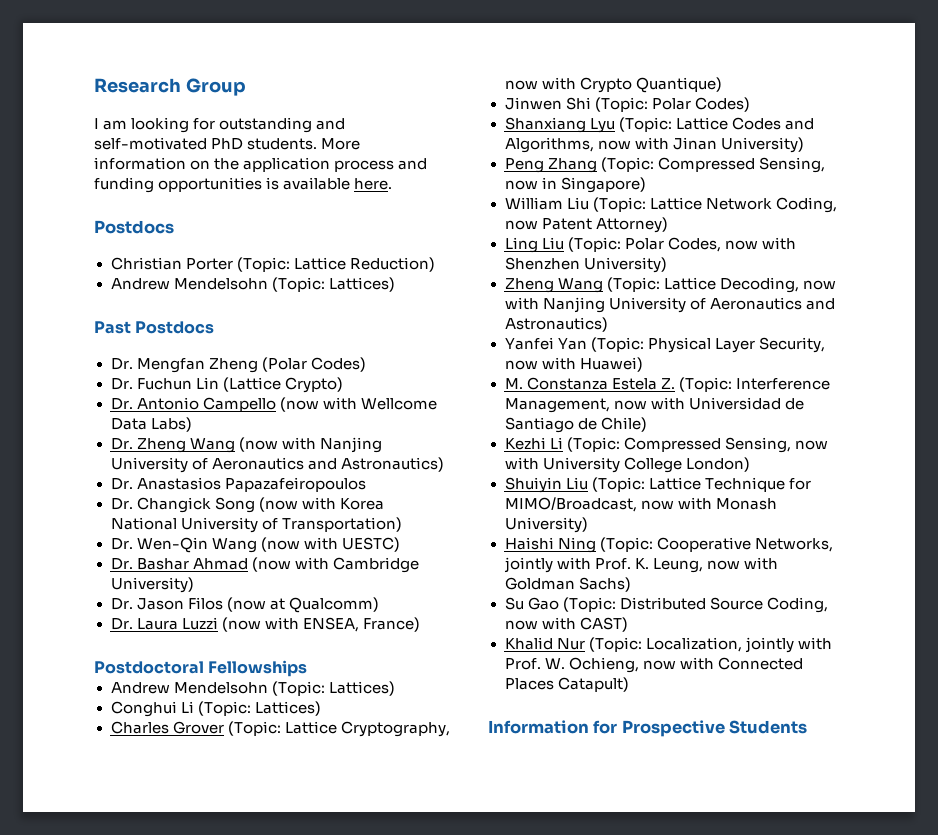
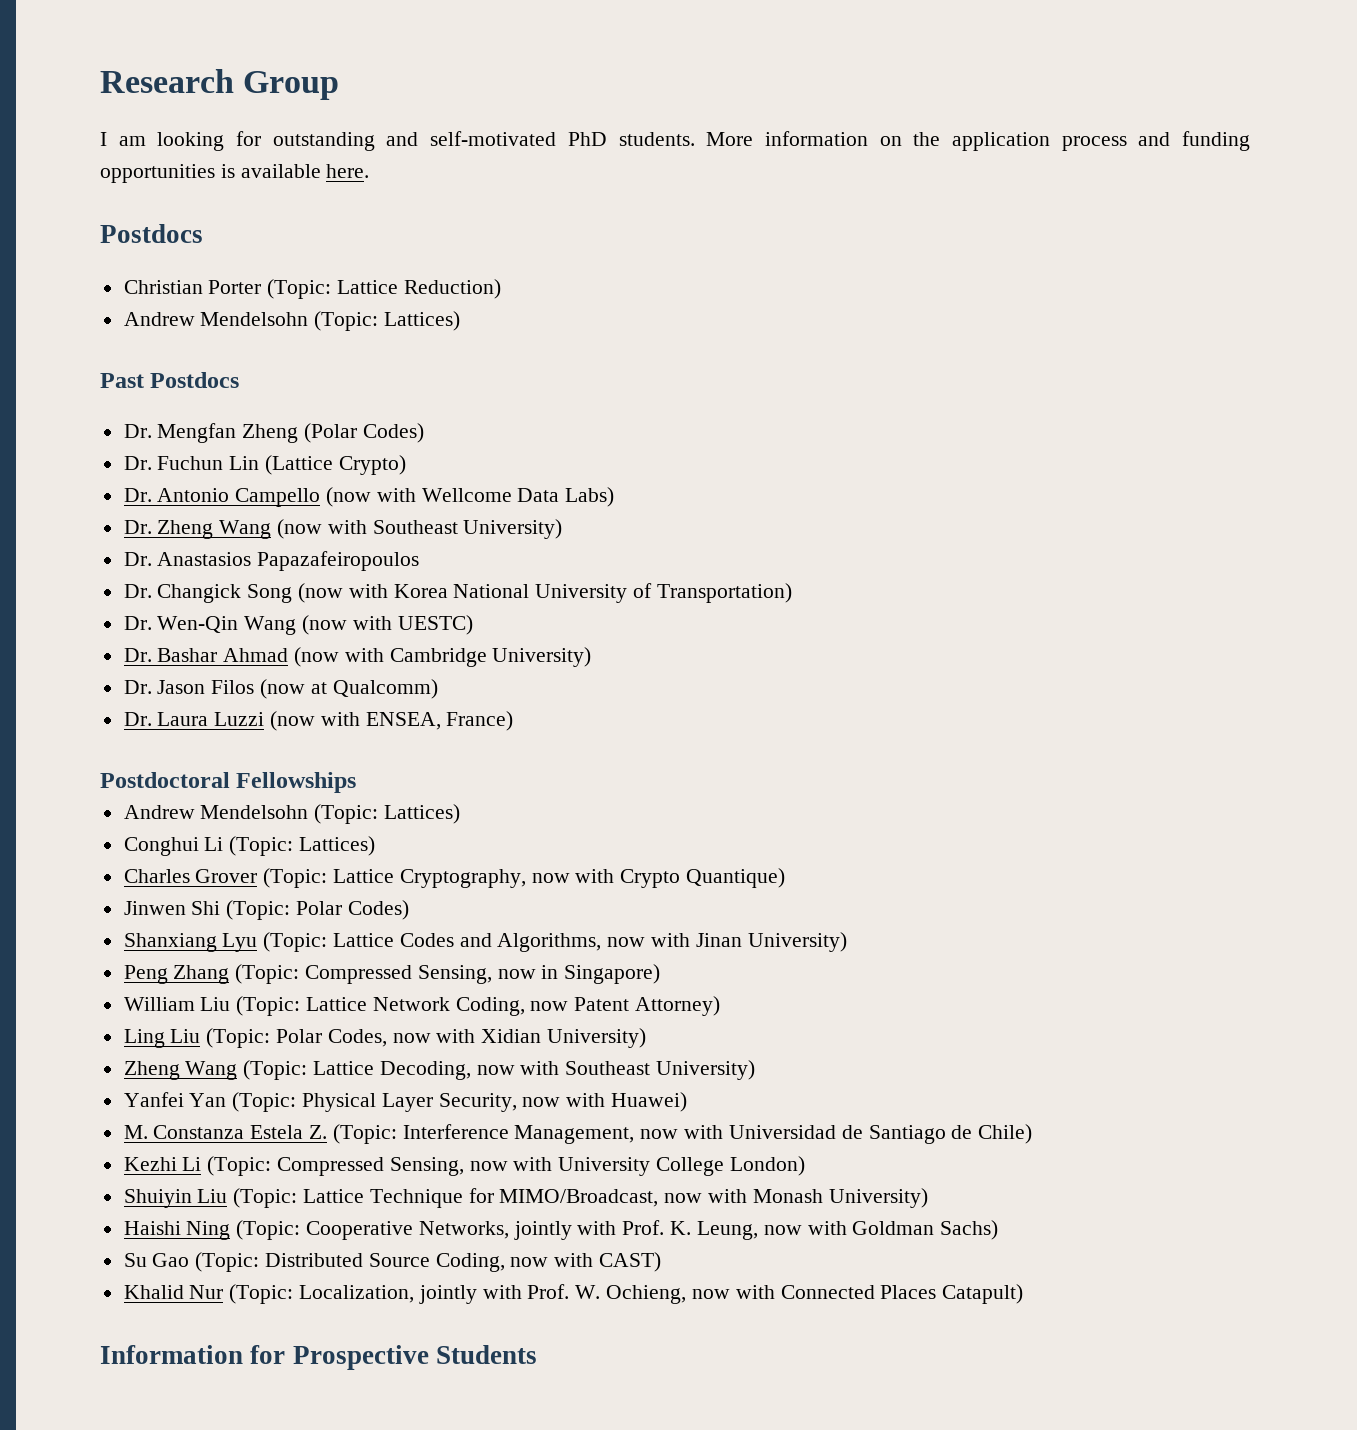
- Dr. Zheng Wang (now with Nanjing University of Aeronautics and Astronautics)
+ Dr. Zheng Wang (now with Southeast University)
- Ling Liu (Topic: Polar Codes, now with Shenzhen University)
+ Ling Liu (Topic: Polar Codes, now with Xidian University)
- Zheng Wang (Topic: Lattice Decoding, now with Nanjing University of Aeronautics and Astronautics)
+ Zheng Wang (Topic: Lattice Decoding, now with Southeast University)

